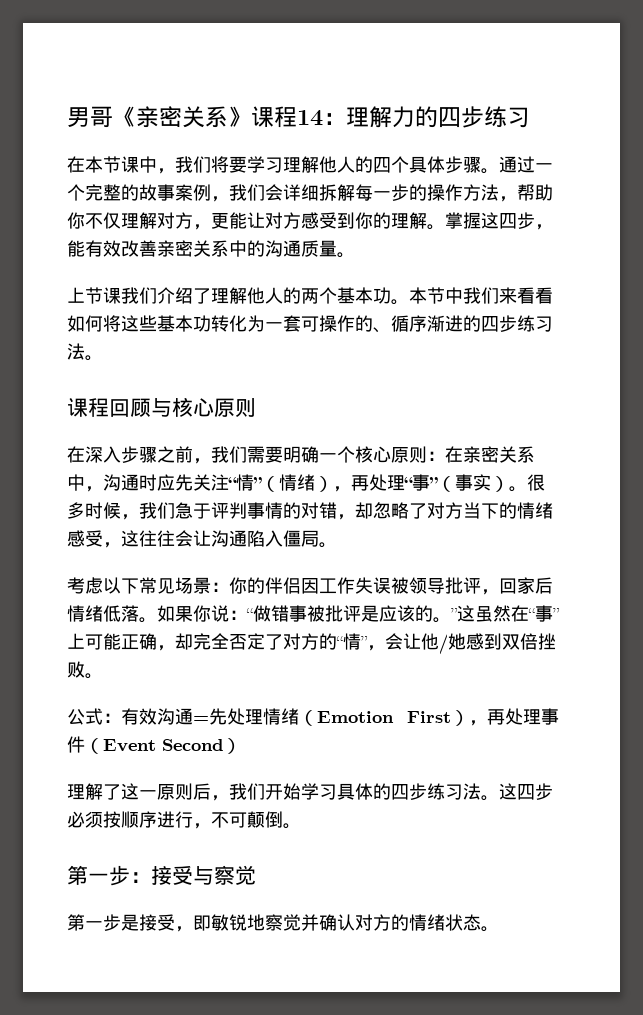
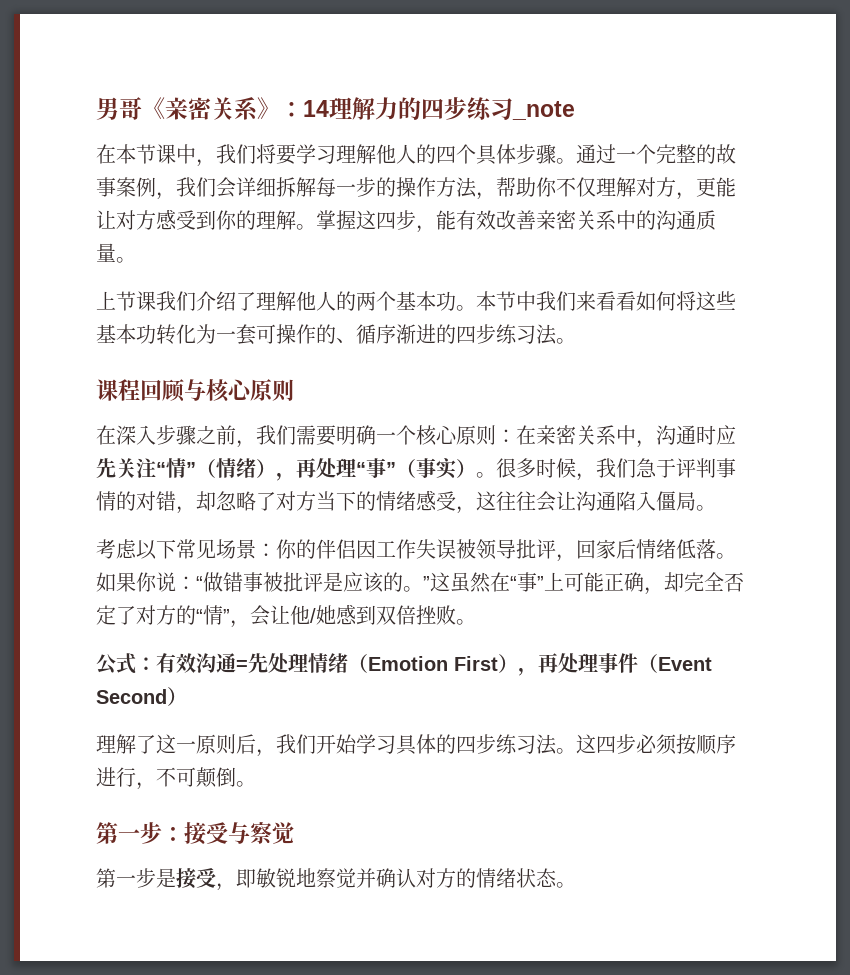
- 男哥《亲密关系》课程14：理解力的四步练习
+ 男哥《亲密关系》：14理解力的四步练习_note

